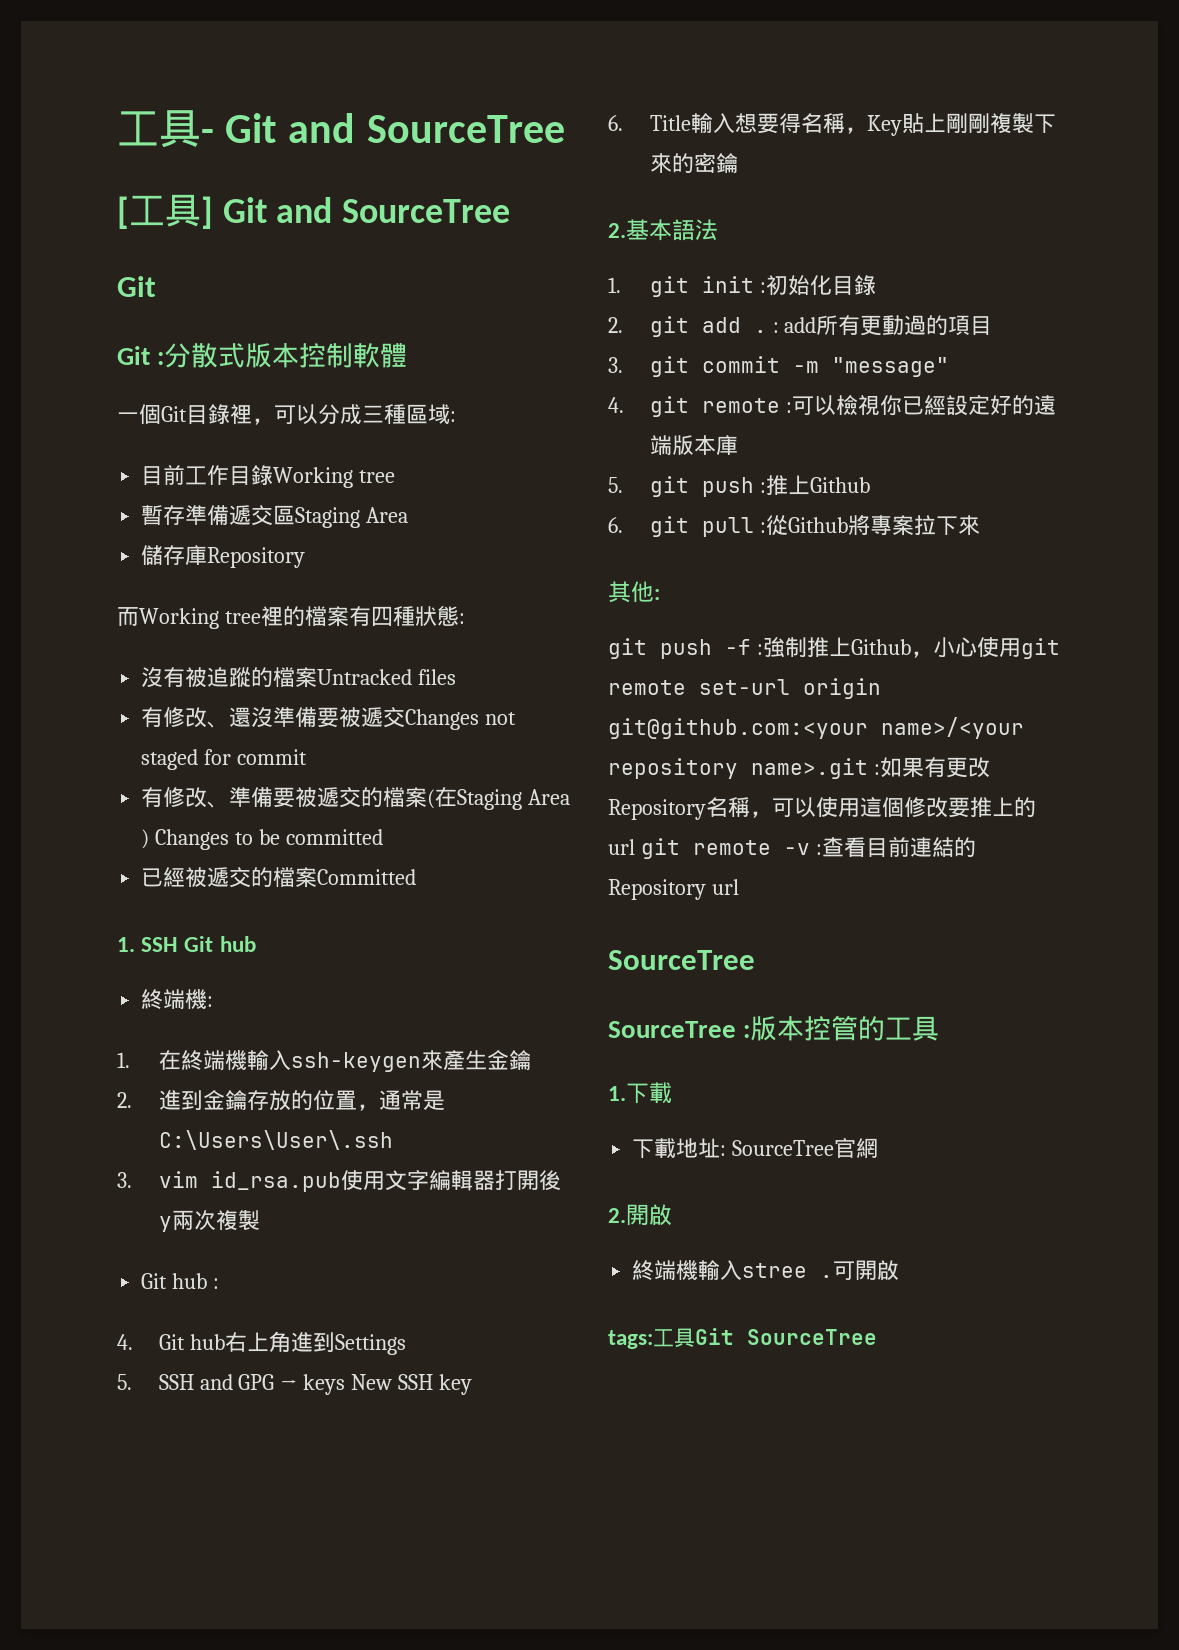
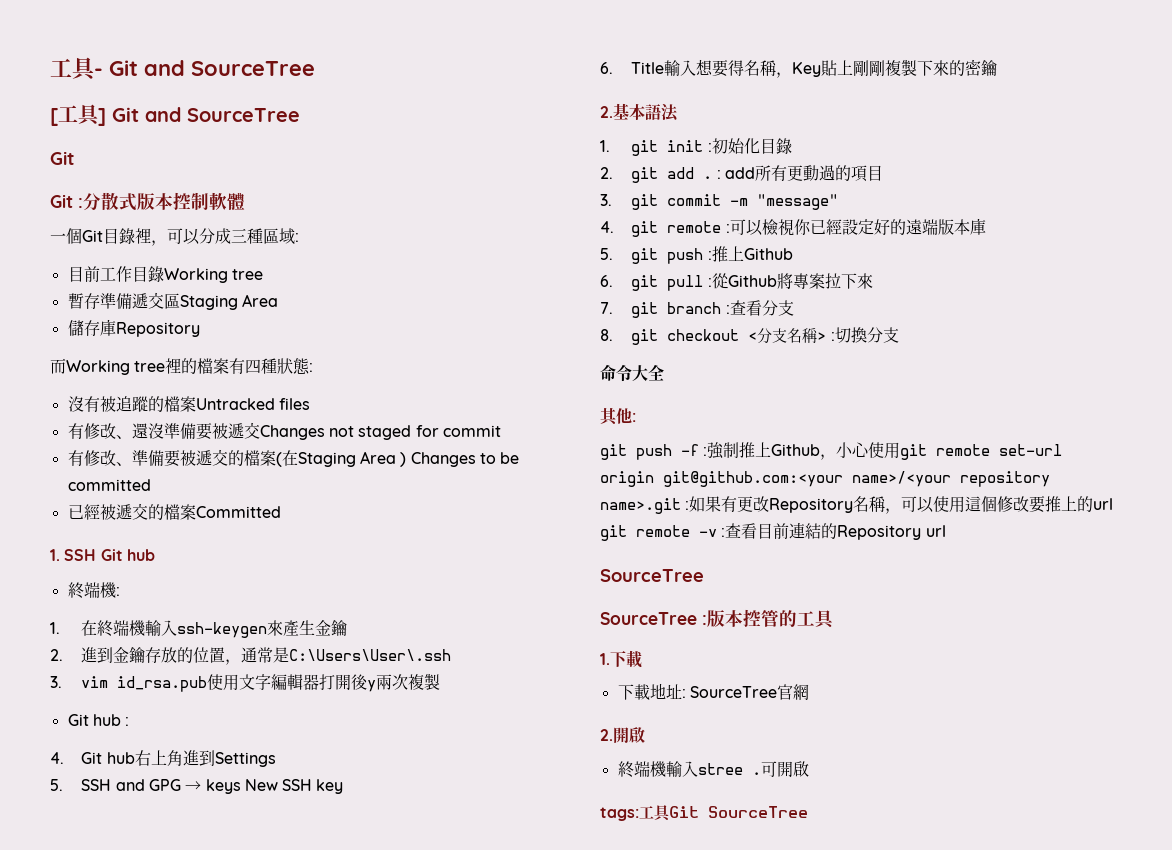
+ 7. git branch :查看分支
+ 8. git checkout <分支名稱> :切換分支
+ 命令大全

